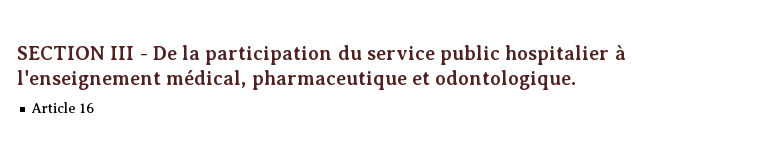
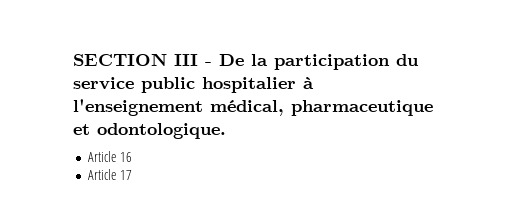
+ Article 17

